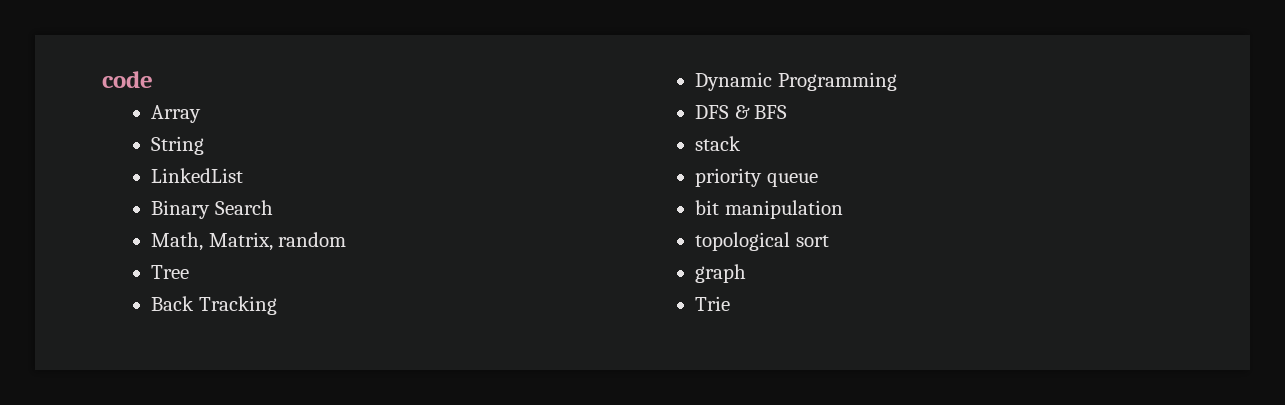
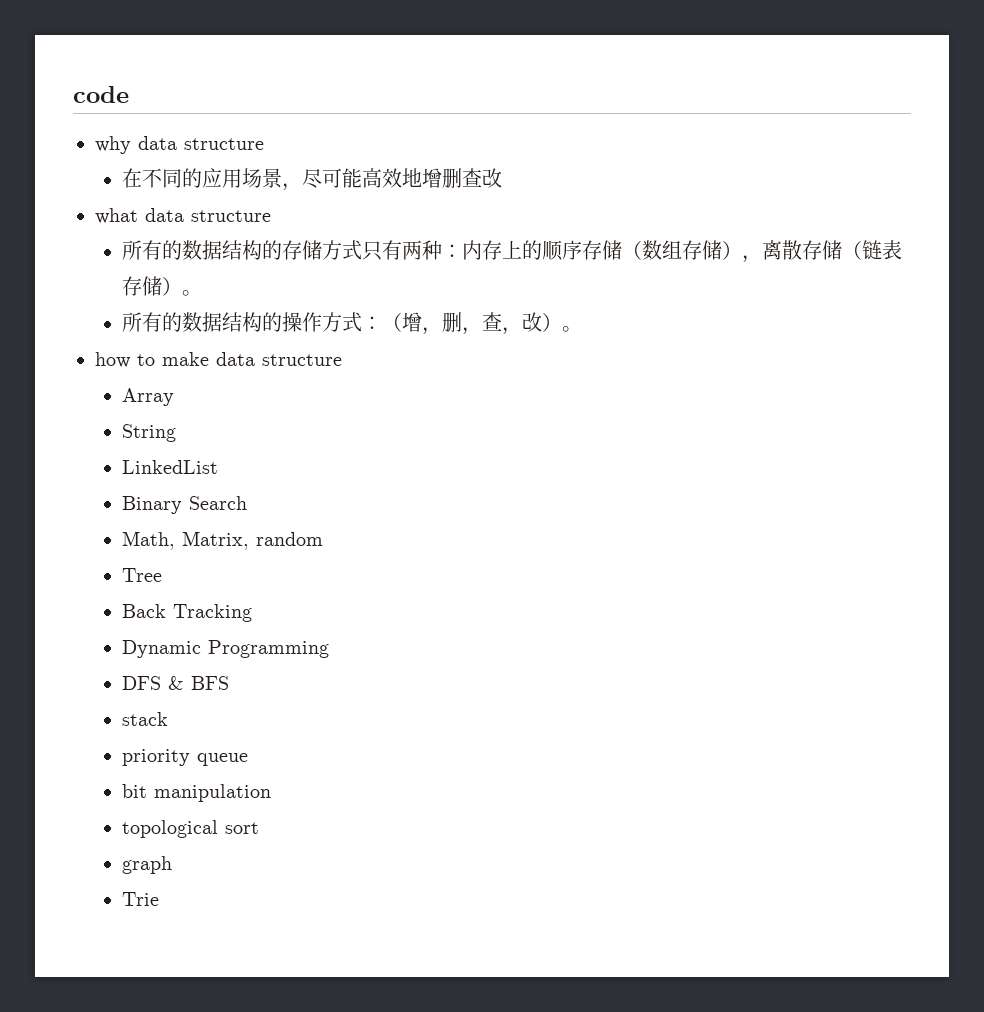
+ why data structure
+ 在不同的应用场景，尽可能高效地增删查改
+ what data structure
+ 所有的数据结构的存储方式只有两种：内存上的顺序存储（数组存储），离散存储（链表存储）。
+ 所有的数据结构的操作方式：（增，删，查，改）。
+ how to make data structure

